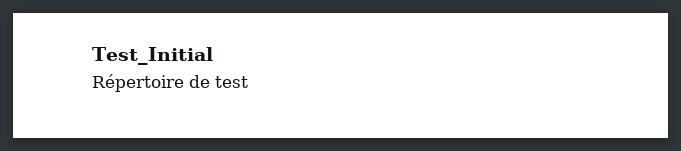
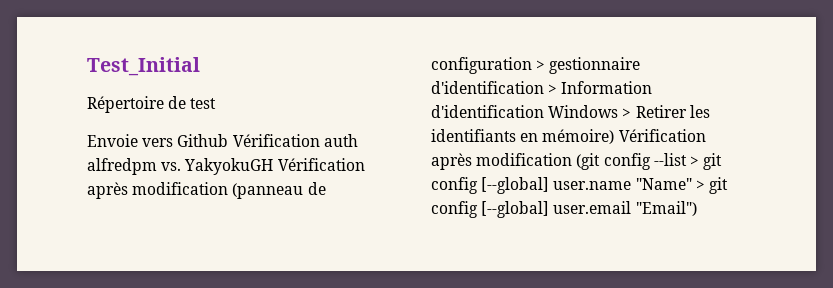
+ Envoie vers Github Vérification auth alfredpm vs. YakyokuGH Vérification après modification (panneau de configuration > gestionnaire d'identification > Information d'identification Windows > Retirer les identifiants en mémoire) Vérification après modification (git config --list > git config [--global] user.name "Name" > git config [--global] user.email "Email")

